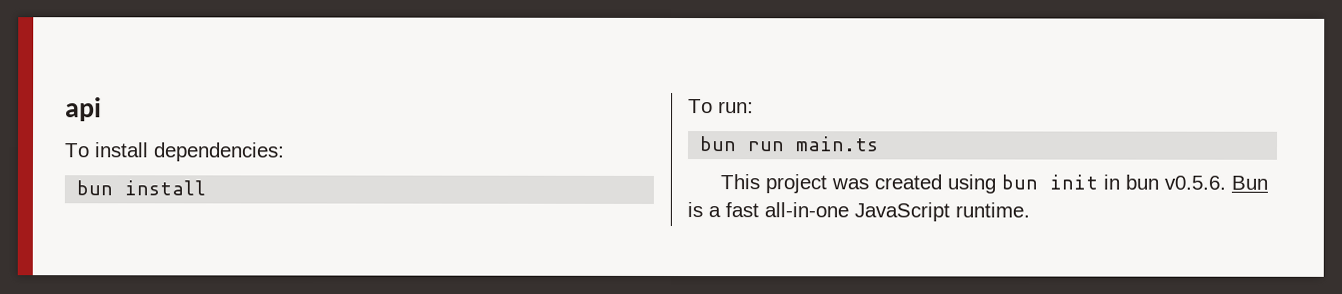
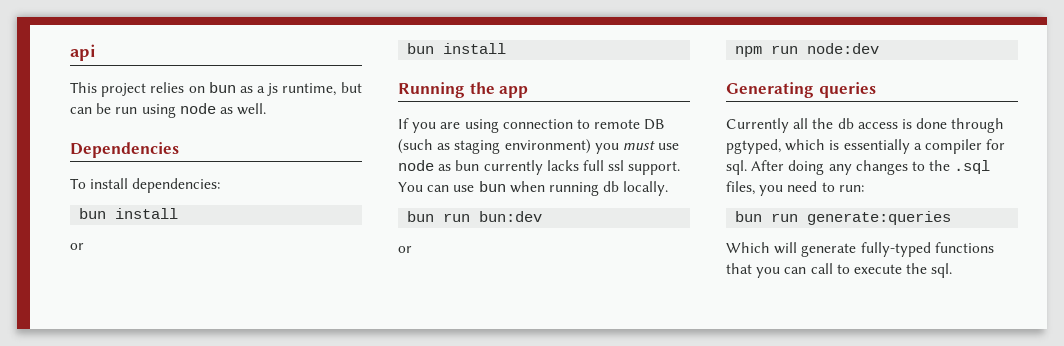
+ This project relies on bun as a js runtime, but can be run using node as well.
+ Dependencies
  To install dependencies:
  bun install
- To run:
- bun run main.ts
- This project was created using bun init in bun v0.5.6. Bun is a fast all-in-one JavaScript runtime.
+ or
+ bun install
+ Running the app
+ If you are using connection to remote DB (such as staging environment) you must use node as bun currently lacks full ssl support. You can use bun when running db locally.
+ bun run bun:dev
+ or
+ npm run node:dev
+ Generating queries
+ Currently all the db access is done through pgtyped, which is essentially a compiler for sql. After doing any changes to the .sql files, you need to run:
+ bun run generate:queries
+ Which will generate fully-typed functions that you can call to execute the sql.

